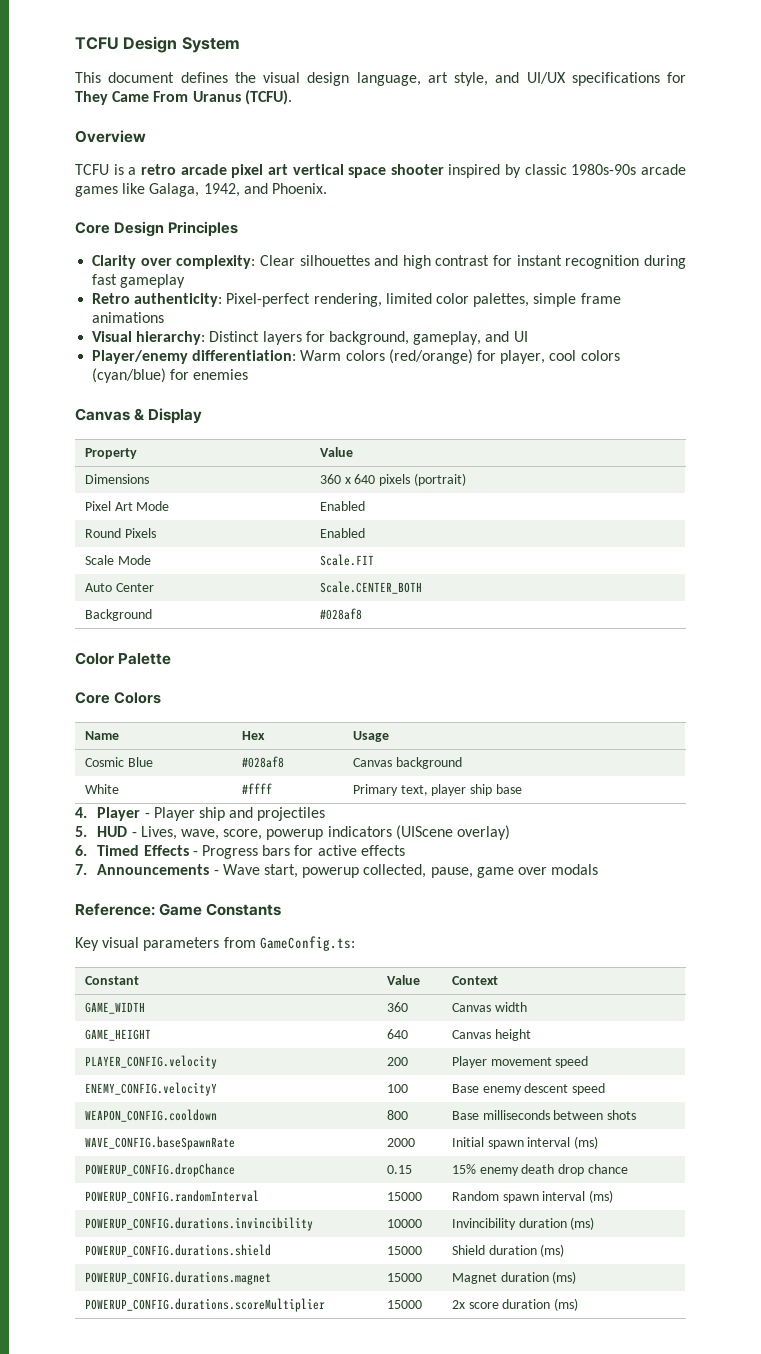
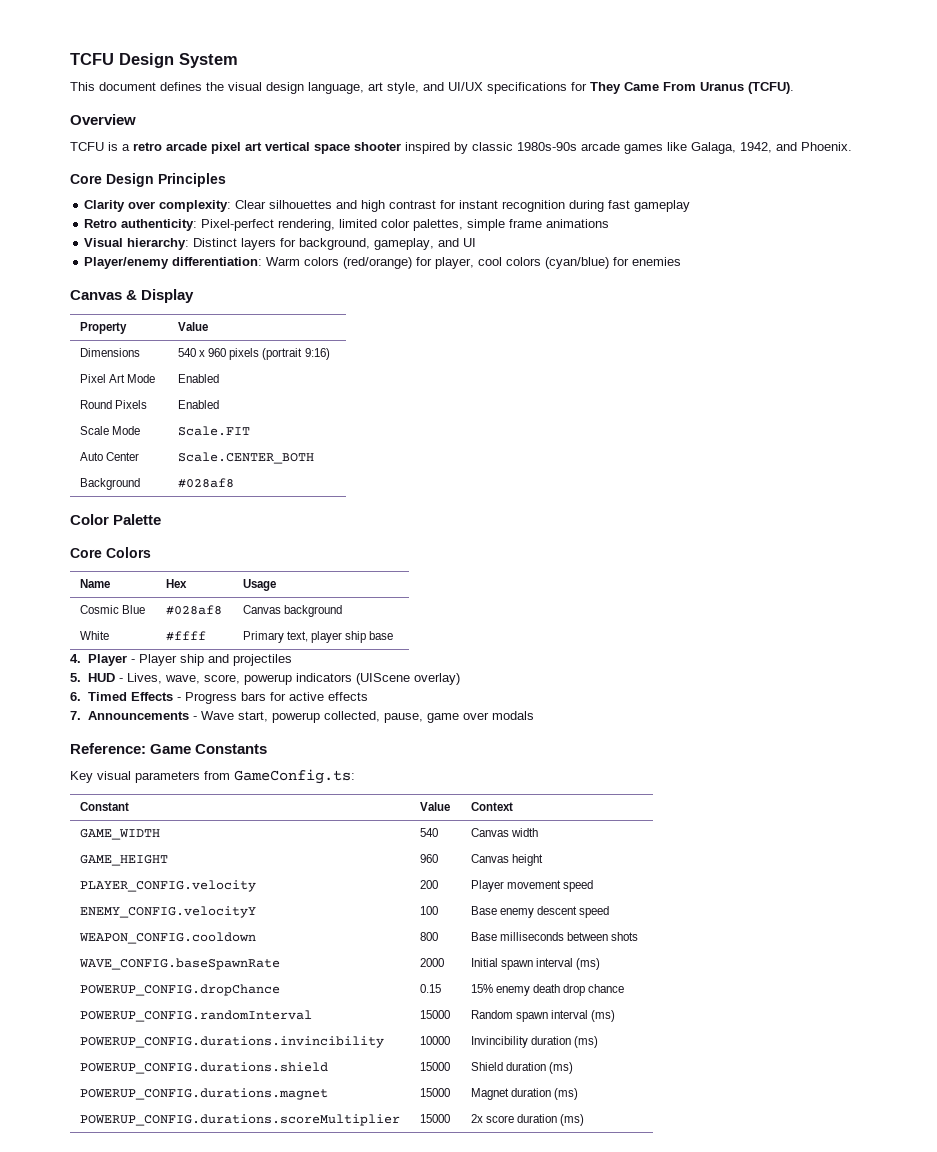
- Dimensions | 360 x 640 pixels (portrait)
+ Dimensions | 540 x 960 pixels (portrait 9:16)
- GAME_WIDTH | 360 | Canvas width
+ GAME_WIDTH | 540 | Canvas width
- GAME_HEIGHT | 640 | Canvas height
+ GAME_HEIGHT | 960 | Canvas height

